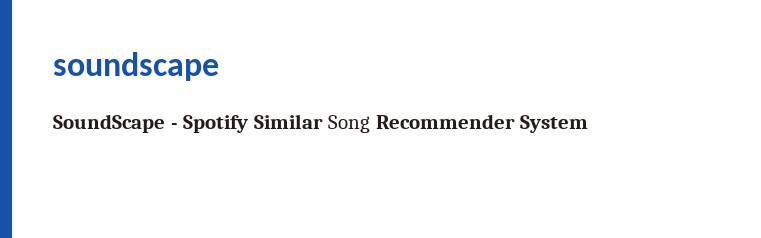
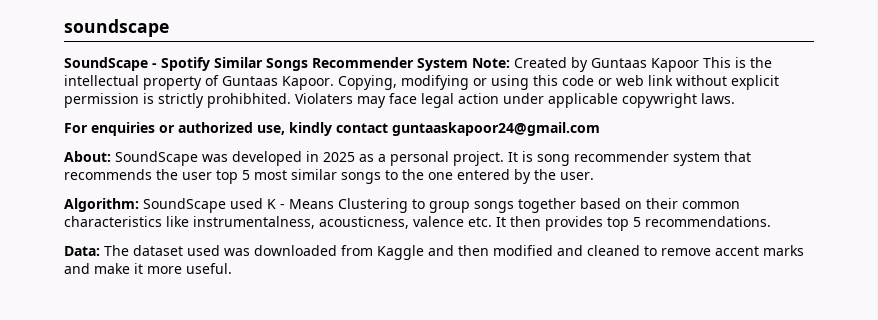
- SoundScape - Spotify Similar Song Recommender System
+ SoundScape - Spotify Similar Songs Recommender System Note: Created by Guntaas Kapoor This is the intellectual property of Guntaas Kapoor. Copying, modifying or using this code or web link without explicit permission is strictly prohibhited. Violaters may face legal action under applicable copywright laws.
+ For enquiries or authorized use, kindly contact guntaaskapoor24@gmail.com
+ About: SoundScape was developed in 2025 as a personal project. It is song recommender system that recommends the user top 5 most similar songs to the one entered by the user.
+ Algorithm: SoundScape used K - Means Clustering to group songs together based on their common characteristics like instrumentalness, acousticness, valence etc. It then provides top 5 recommendations.
+ Data: The dataset used was downloaded from Kaggle and then modified and cleaned to remove accent marks and make it more useful.

